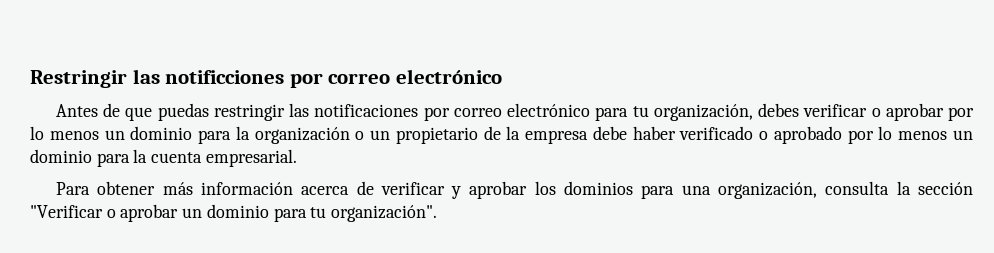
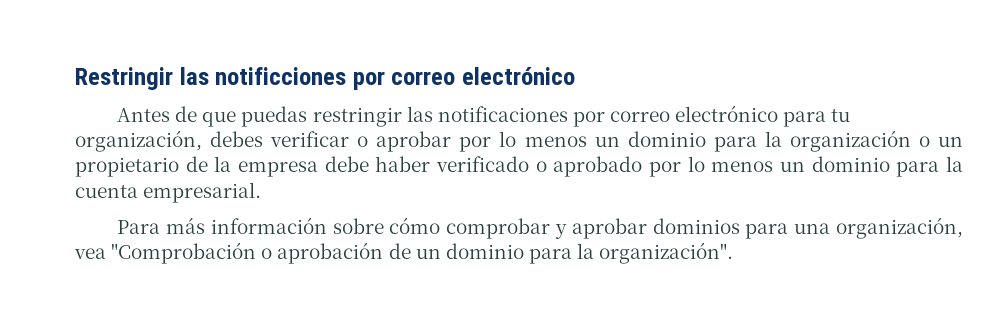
- Para obtener más información acerca de verificar y aprobar los dominios para una organización, consulta la sección "Verificar o aprobar un dominio para tu organización".
+ Para más información sobre cómo comprobar y aprobar dominios para una organización, vea "Comprobación o aprobación de un dominio para la organización".

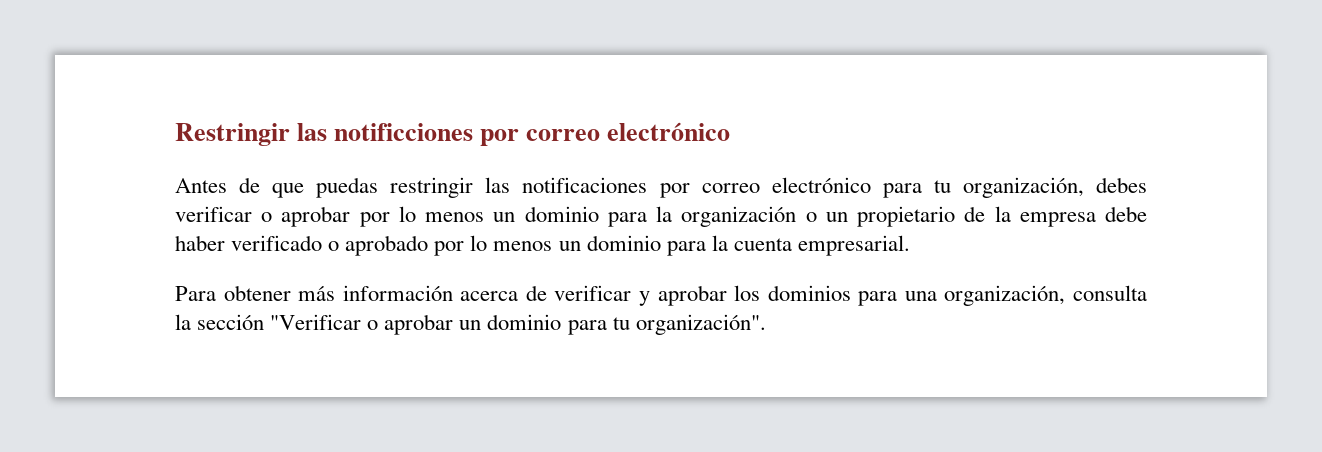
- Para más información sobre cómo comprobar y aprobar dominios para una organización, vea "Comprobación o aprobación de un dominio para la organización".
+ Para obtener más información acerca de verificar y aprobar los dominios para una organización, consulta la sección "Verificar o aprobar un dominio para tu organización".

